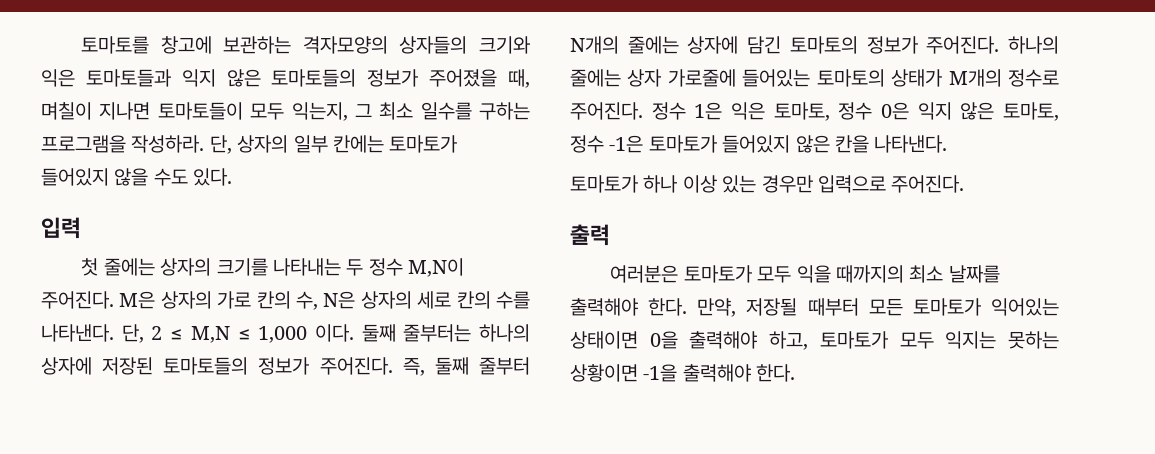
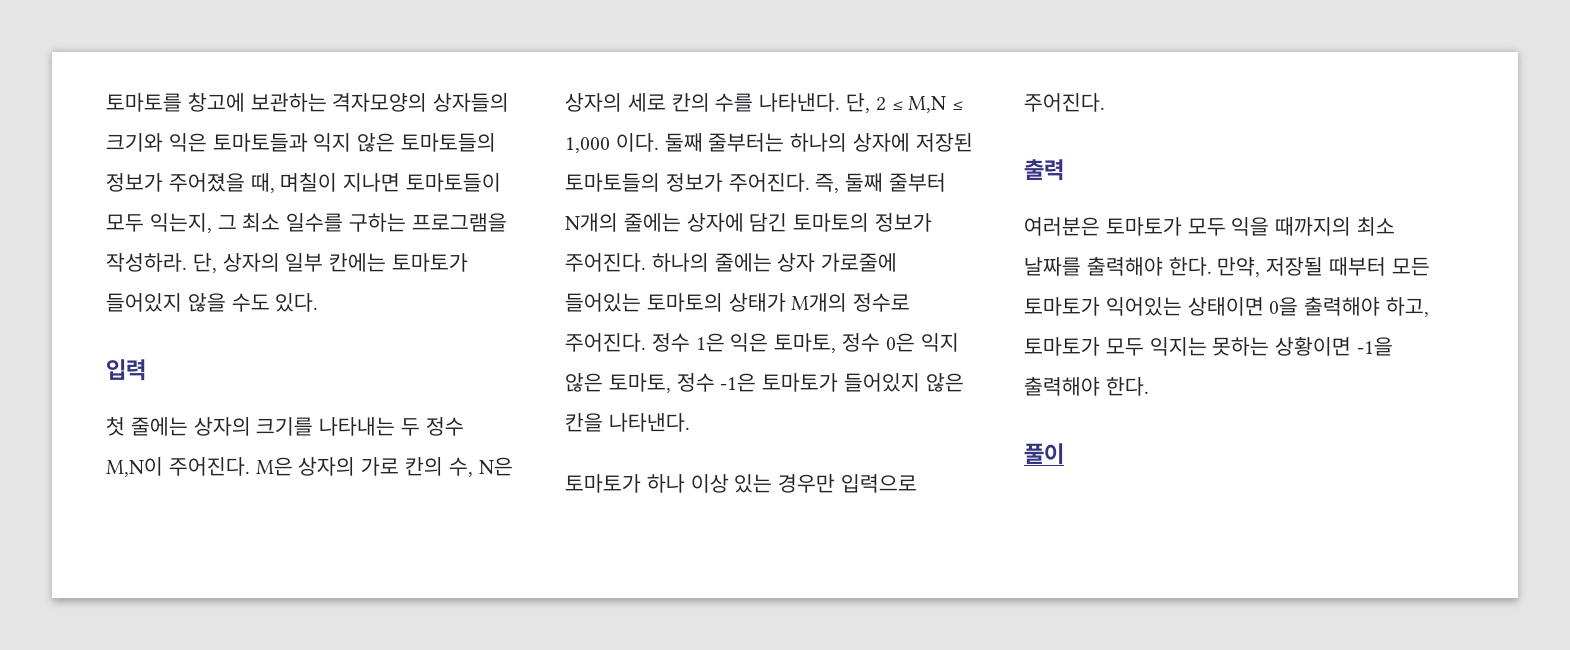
+ 풀이

